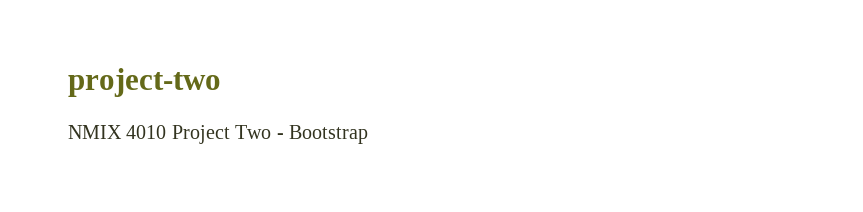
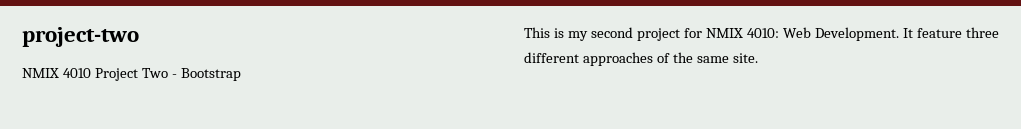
+ This is my second project for NMIX 4010: Web Development. It feature three different approaches of the same site.

